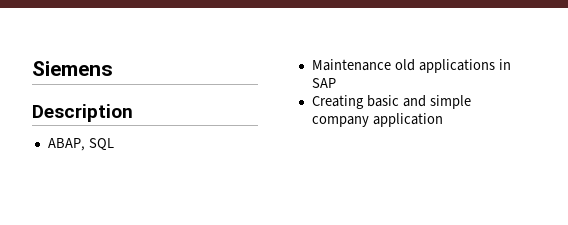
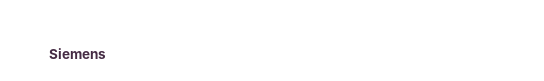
- Description
- ABAP, SQL
- Maintenance old applications in SAP
- Creating basic and simple company application

